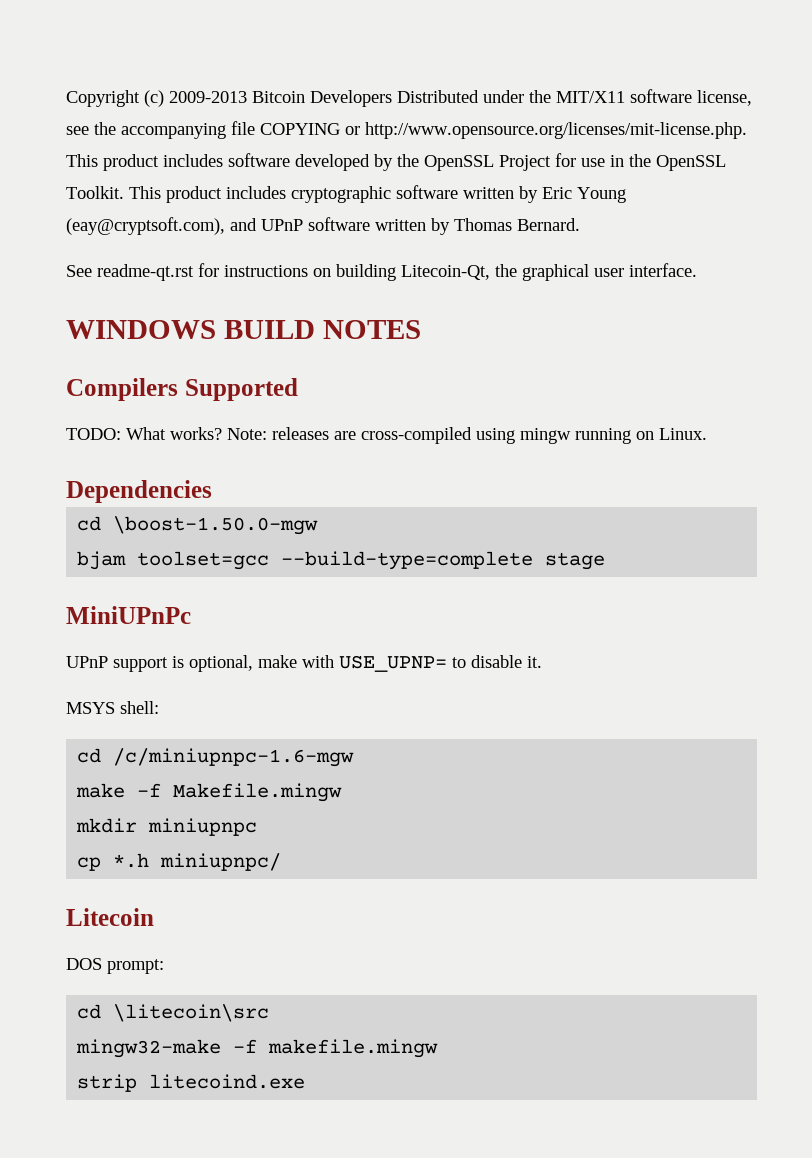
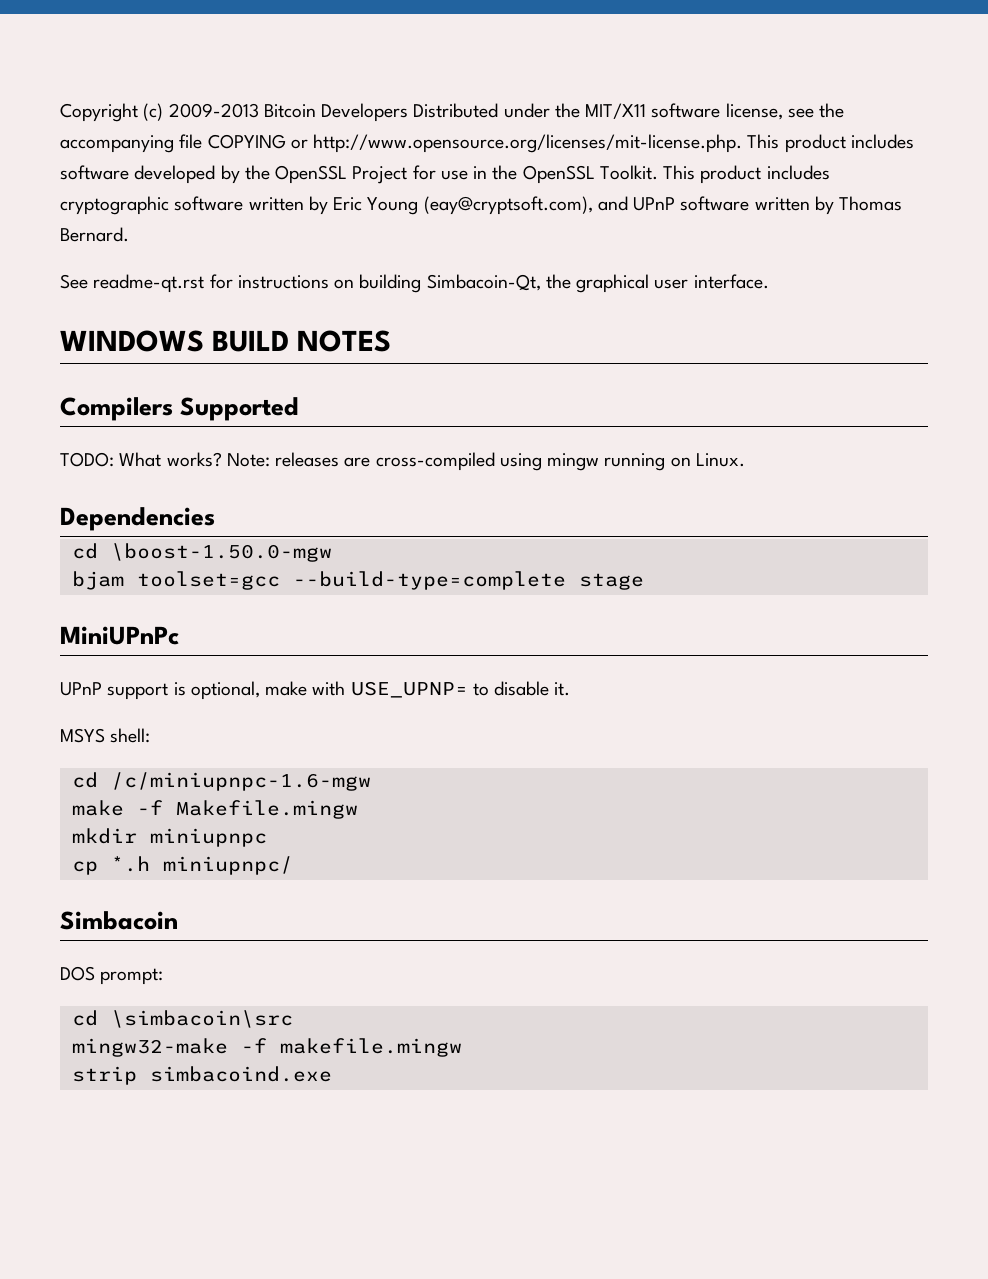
- See readme-qt.rst for instructions on building Litecoin-Qt, the graphical user interface.
+ See readme-qt.rst for instructions on building Simbacoin-Qt, the graphical user interface.
- Litecoin
+ Simbacoin
- cd \litecoin\src
+ cd \simbacoin\src
- strip litecoind.exe
+ strip simbacoind.exe

